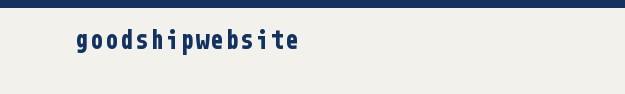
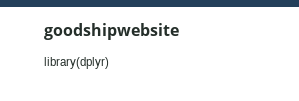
+ library(dplyr)

